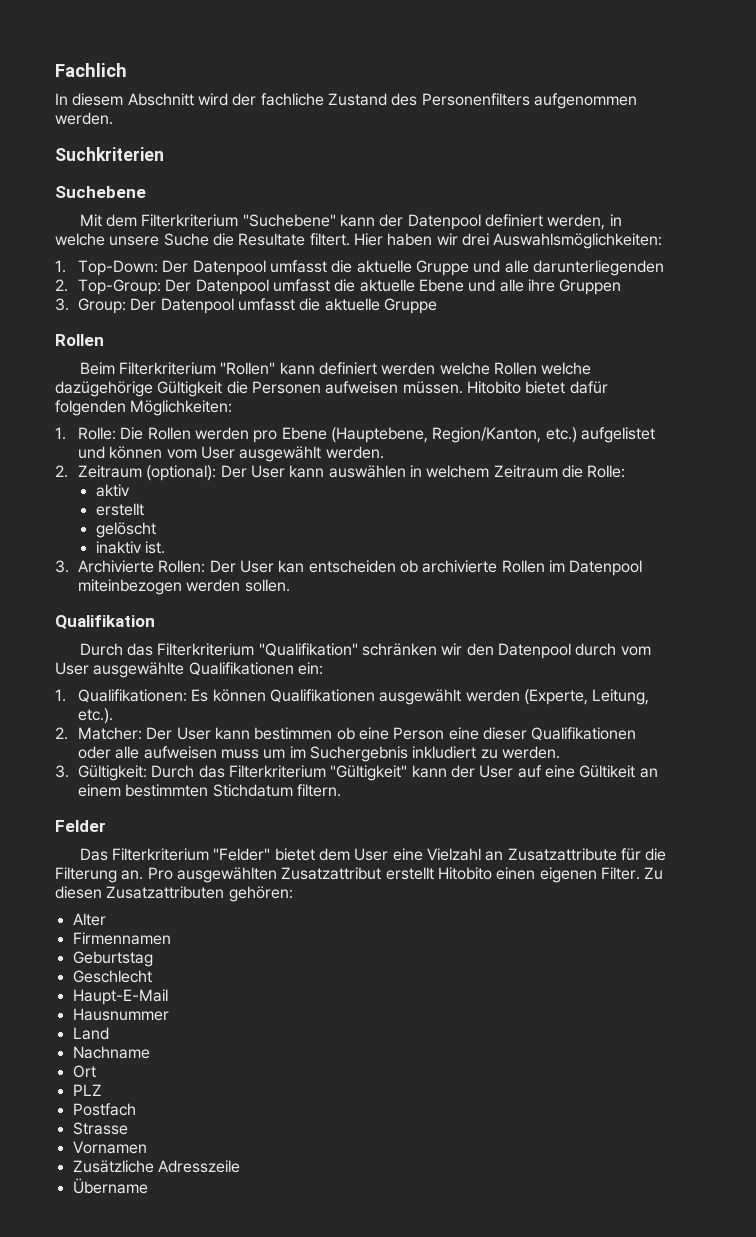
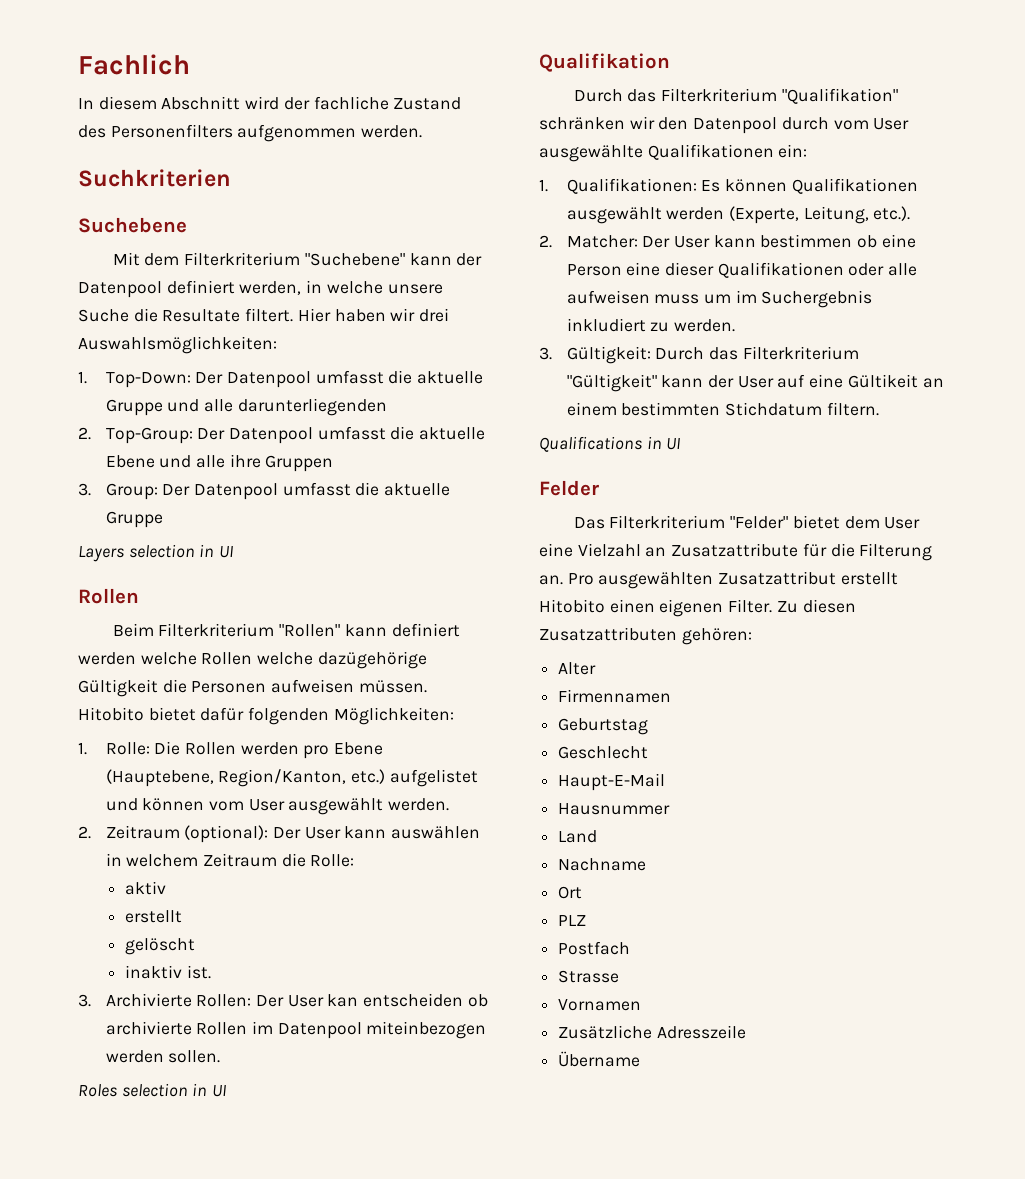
+ Layers selection in UI
+ Roles selection in UI
+ Qualifications in UI

